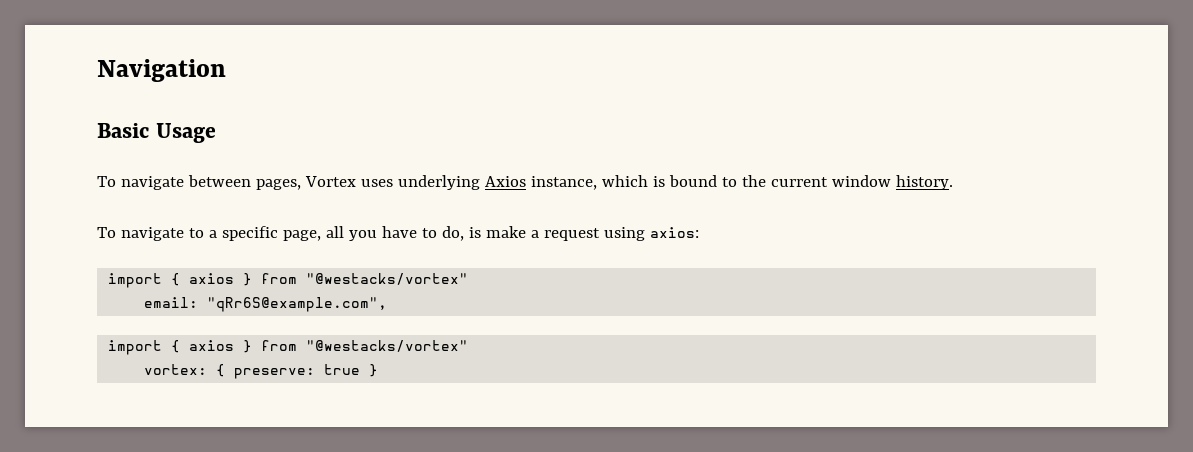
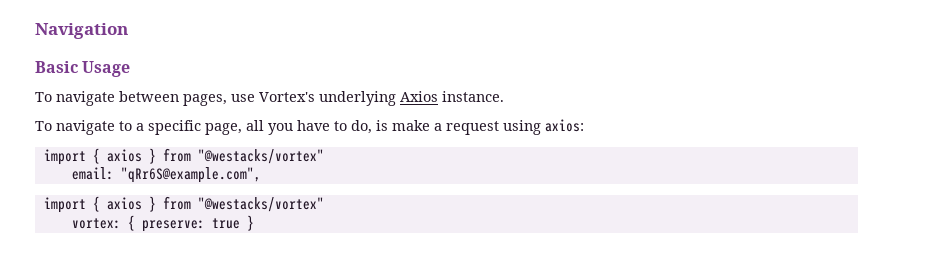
- To navigate between pages, Vortex uses underlying Axios instance, which is bound to the current window history.
+ To navigate between pages, use Vortex's underlying Axios instance.

